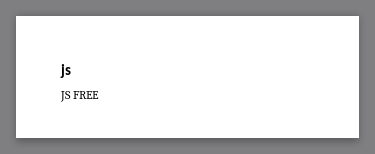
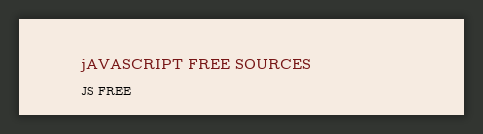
- js
+ jAVASCRIPT FREE SOURCES

